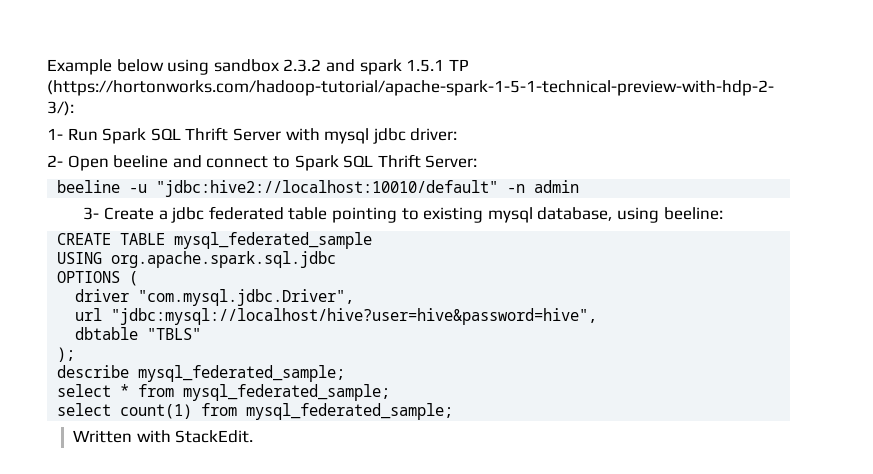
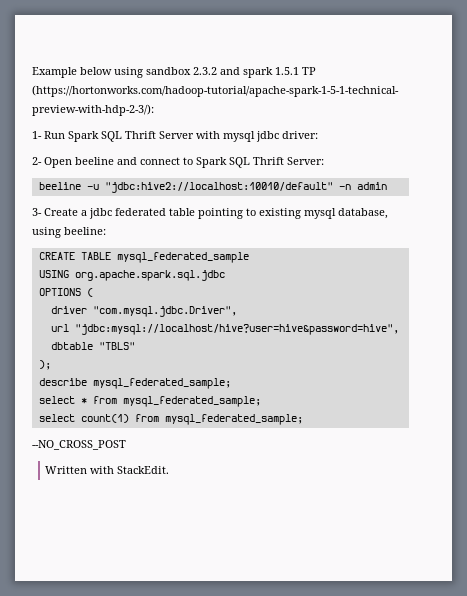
+ --NO_CROSS_POST

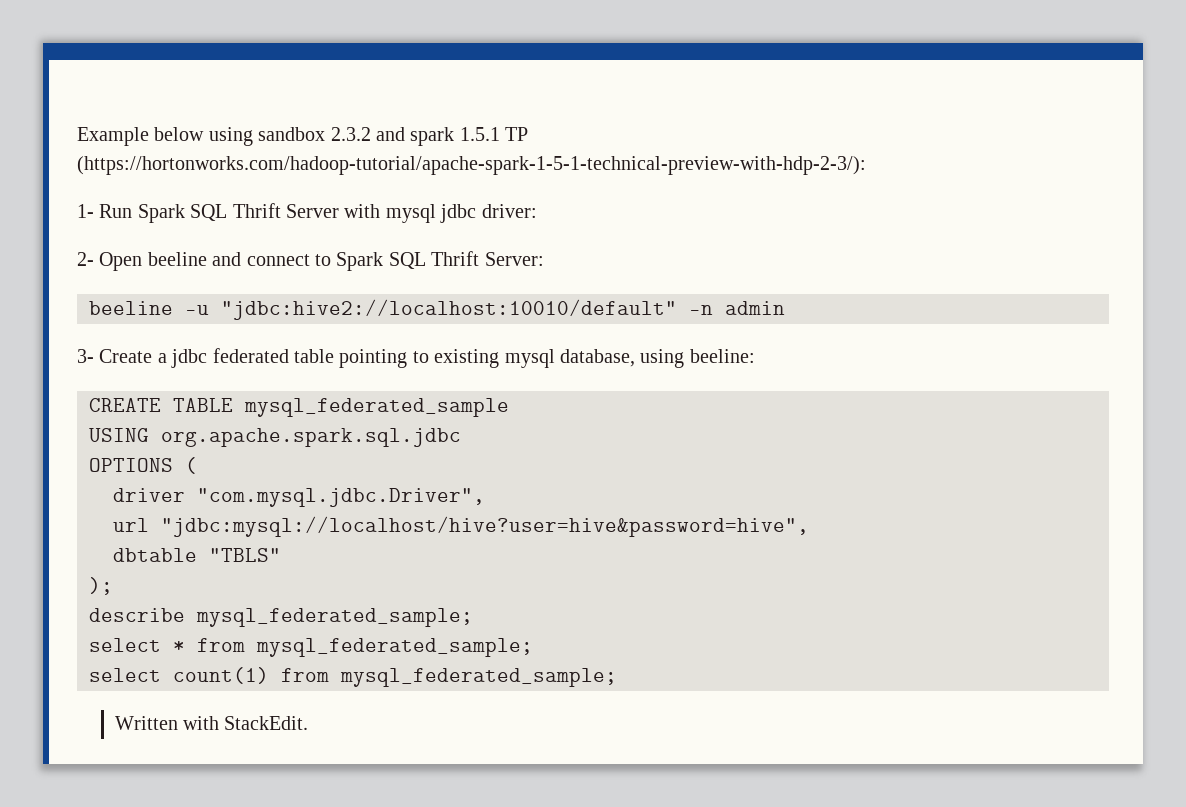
- --NO_CROSS_POST

